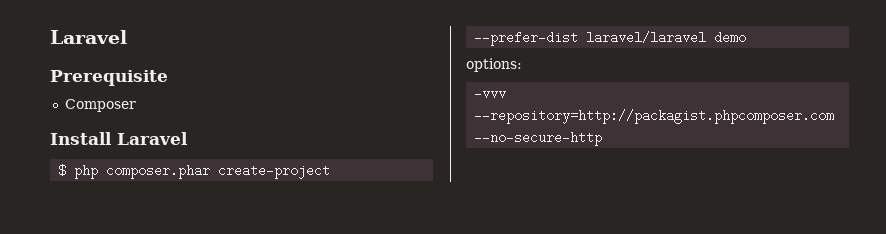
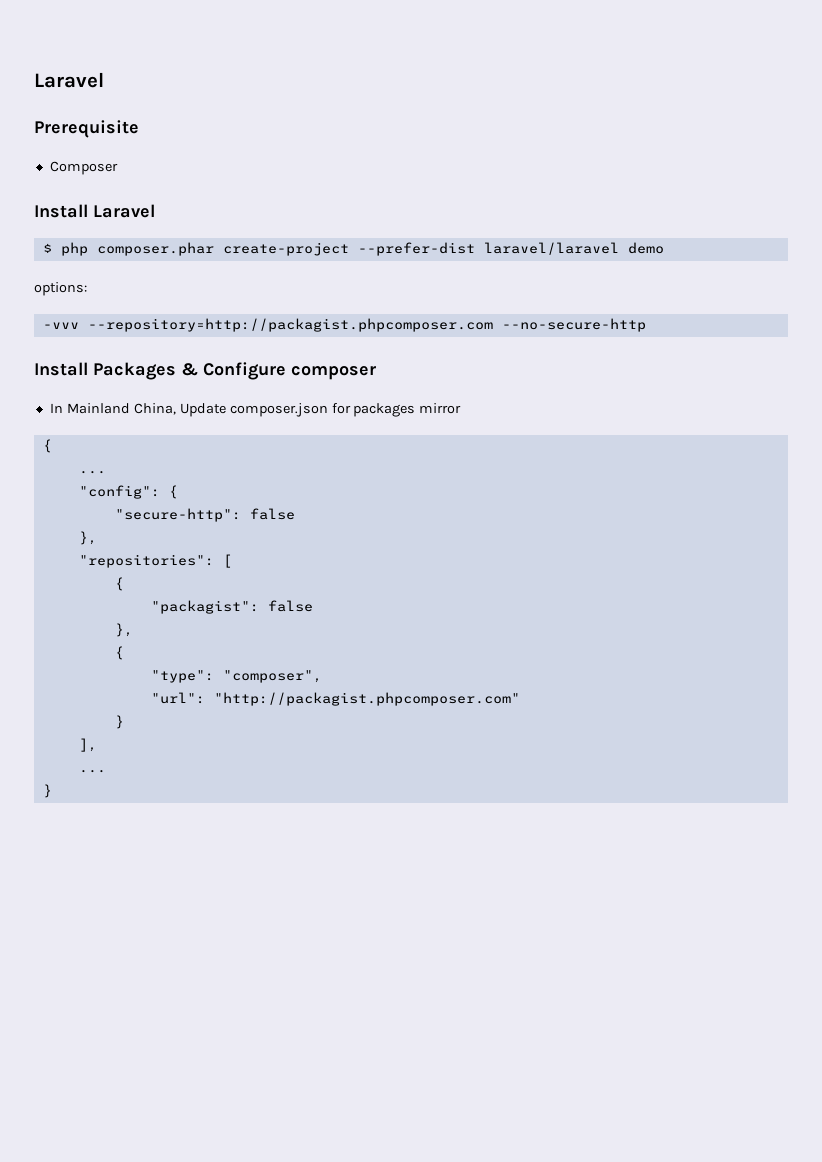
+ Install Packages & Configure composer
+ In Mainland China, Update composer.json for packages mirror
+ {
+ ...
+ "config": {
+ "secure-http": false
+ },
+ "repositories": [
+ {
+ "packagist": false
+ },
+ {
+ "type": "composer",
+ "url": "http://packagist.phpcomposer.com"
+ }
+ ],
+ ...
+ }

